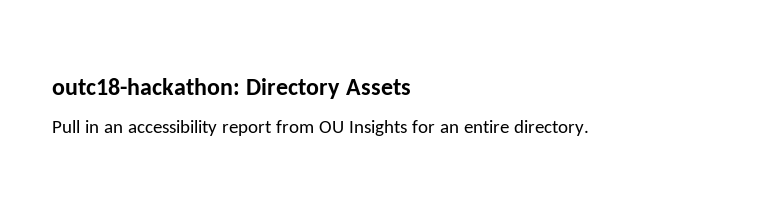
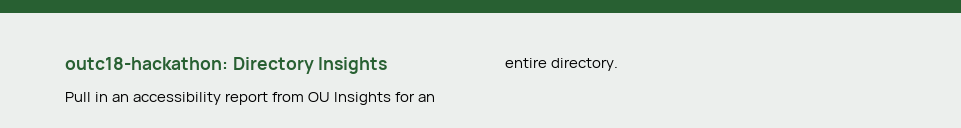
- outc18-hackathon: Directory Assets
+ outc18-hackathon: Directory Insights

